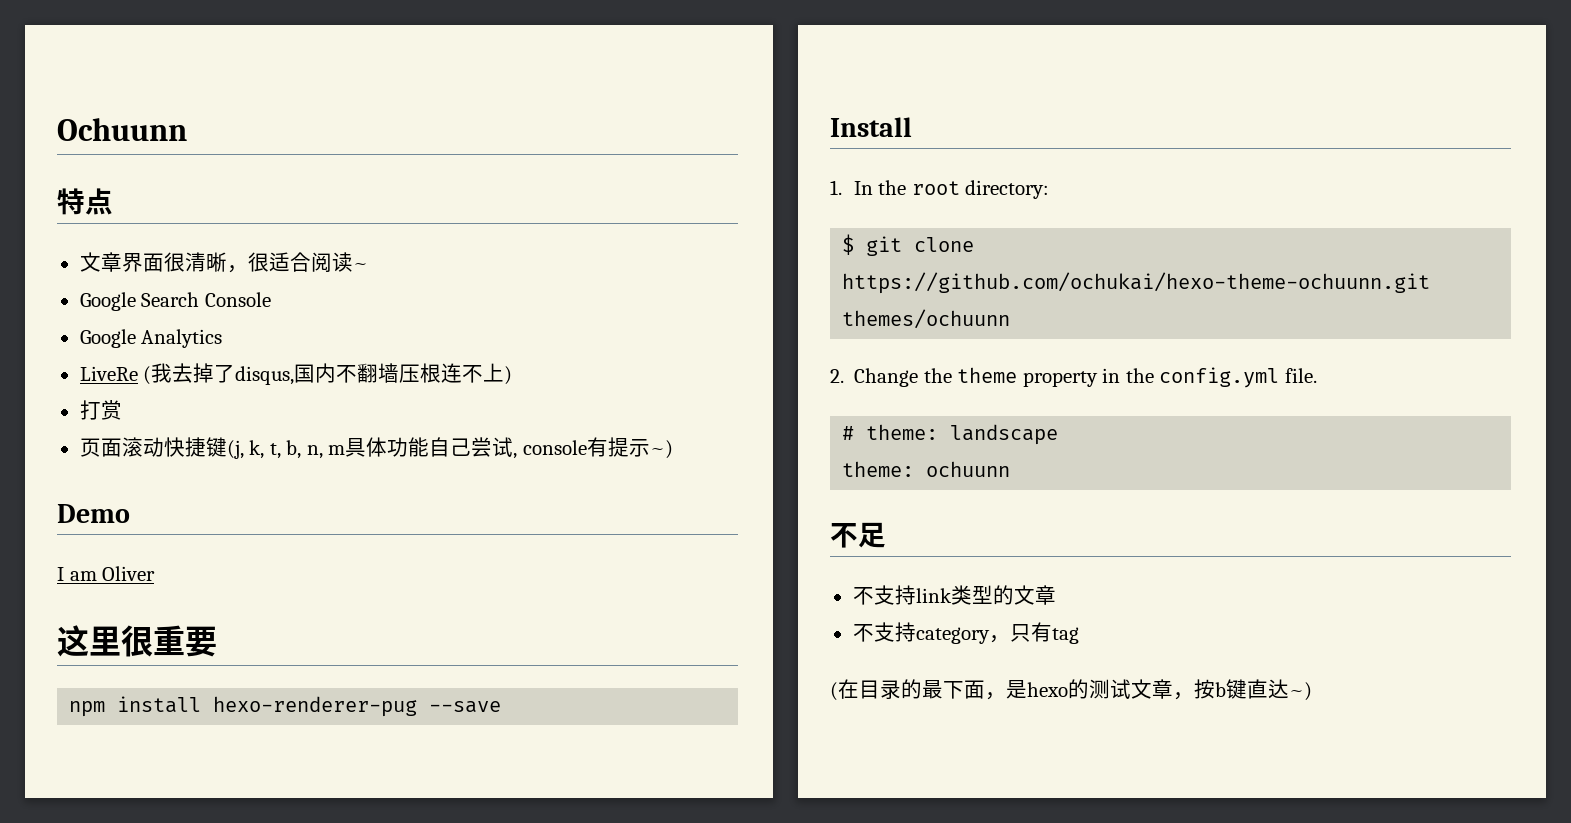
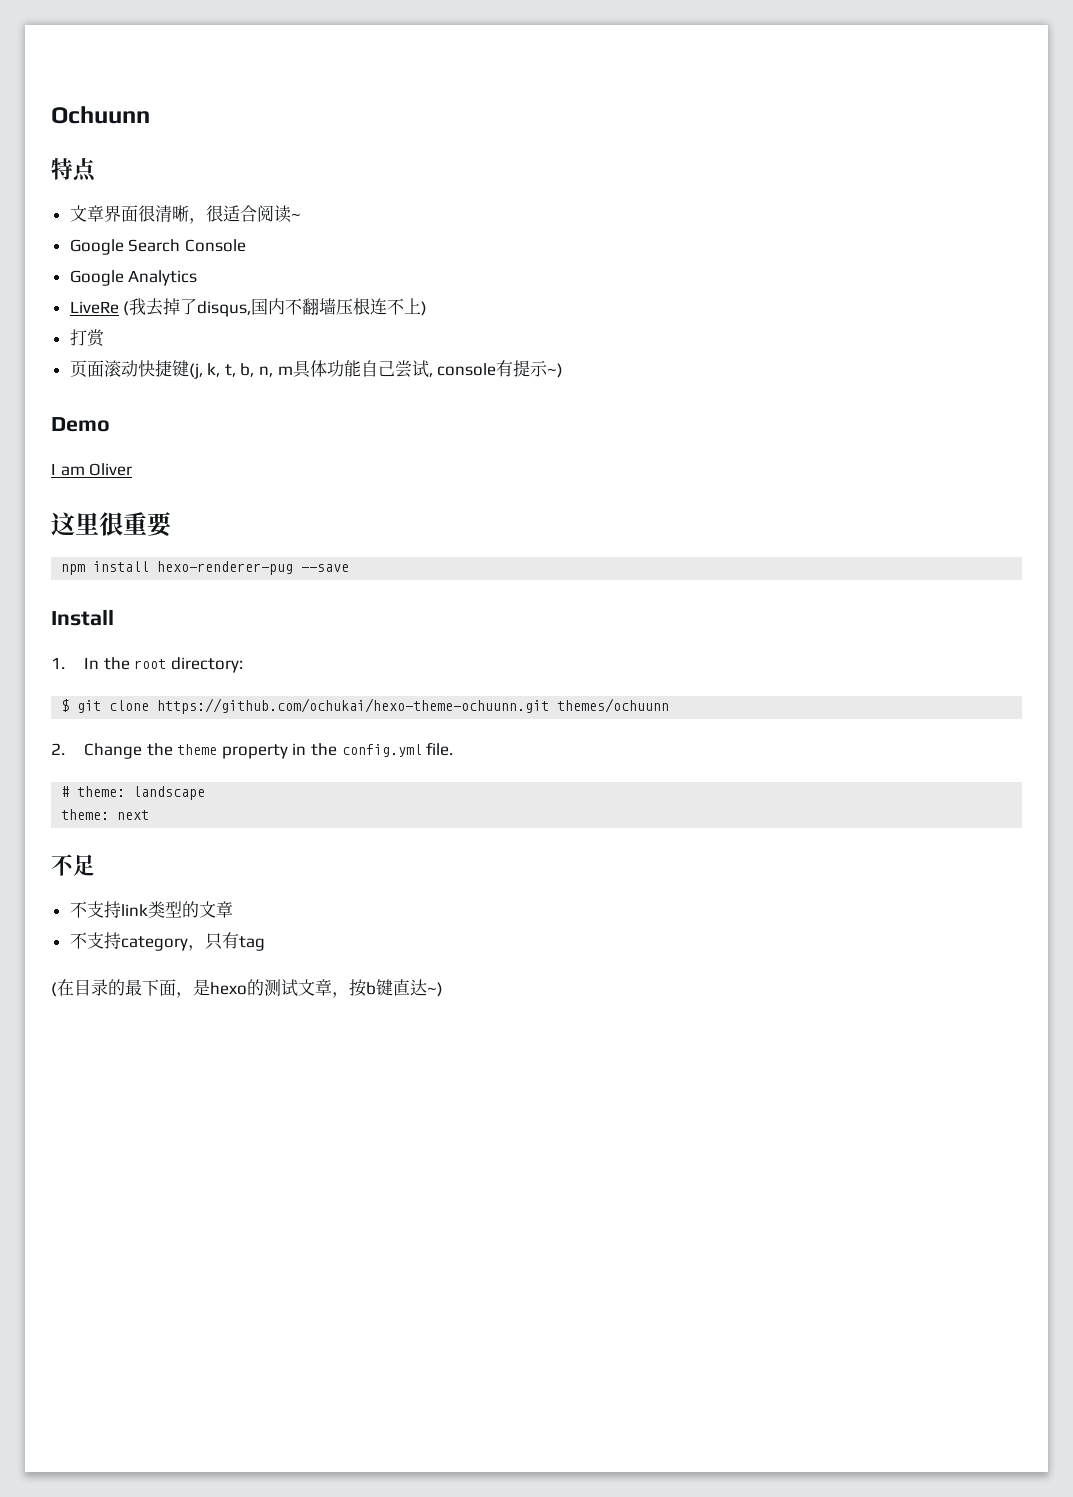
- theme: ochuunn
+ theme: next

